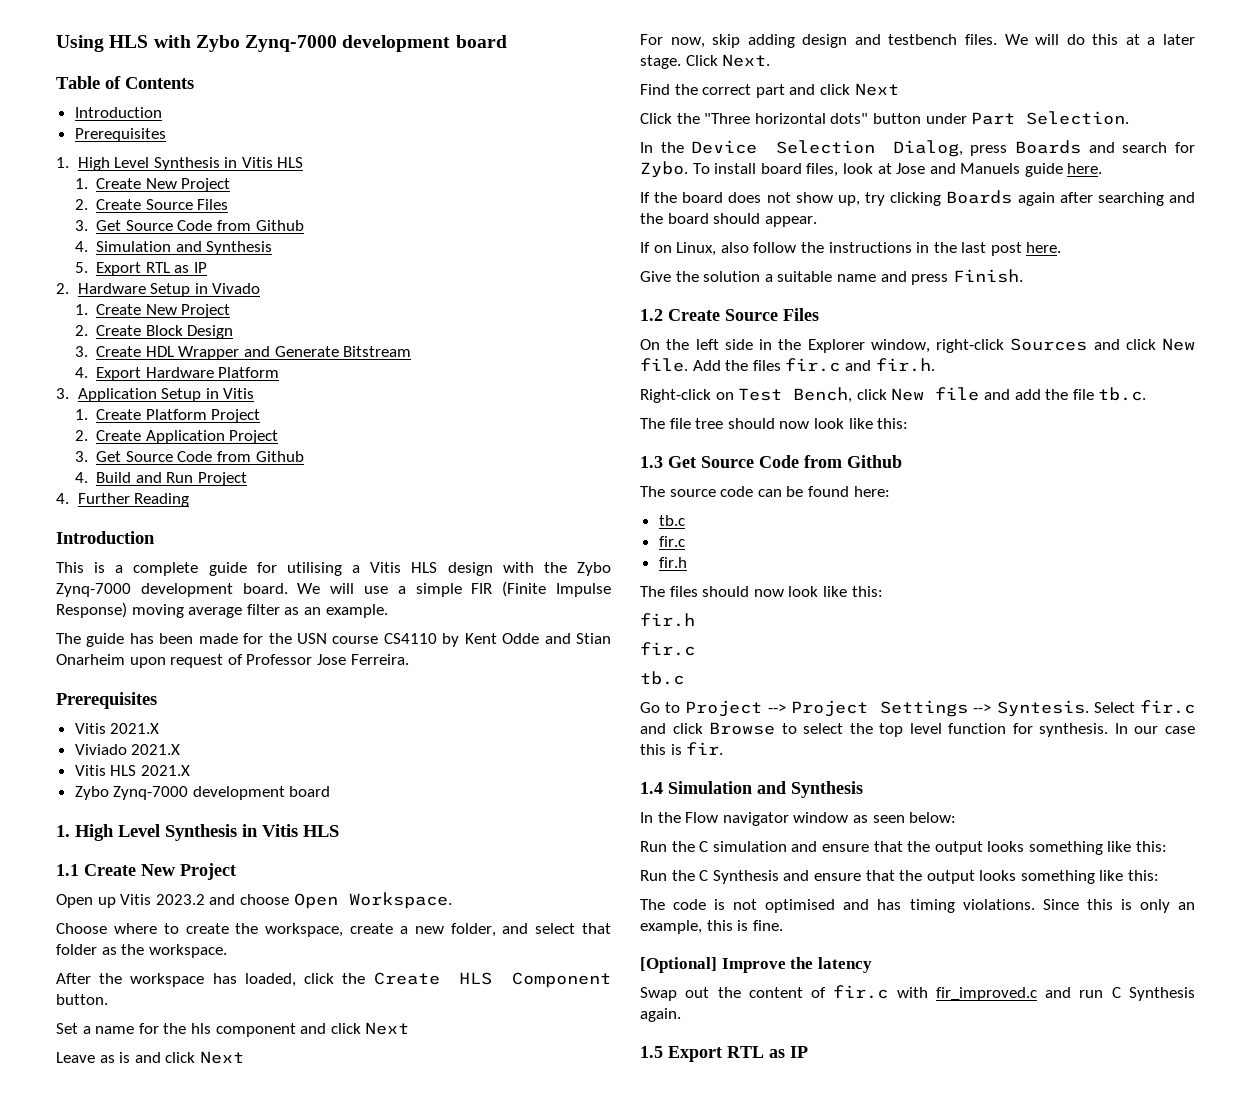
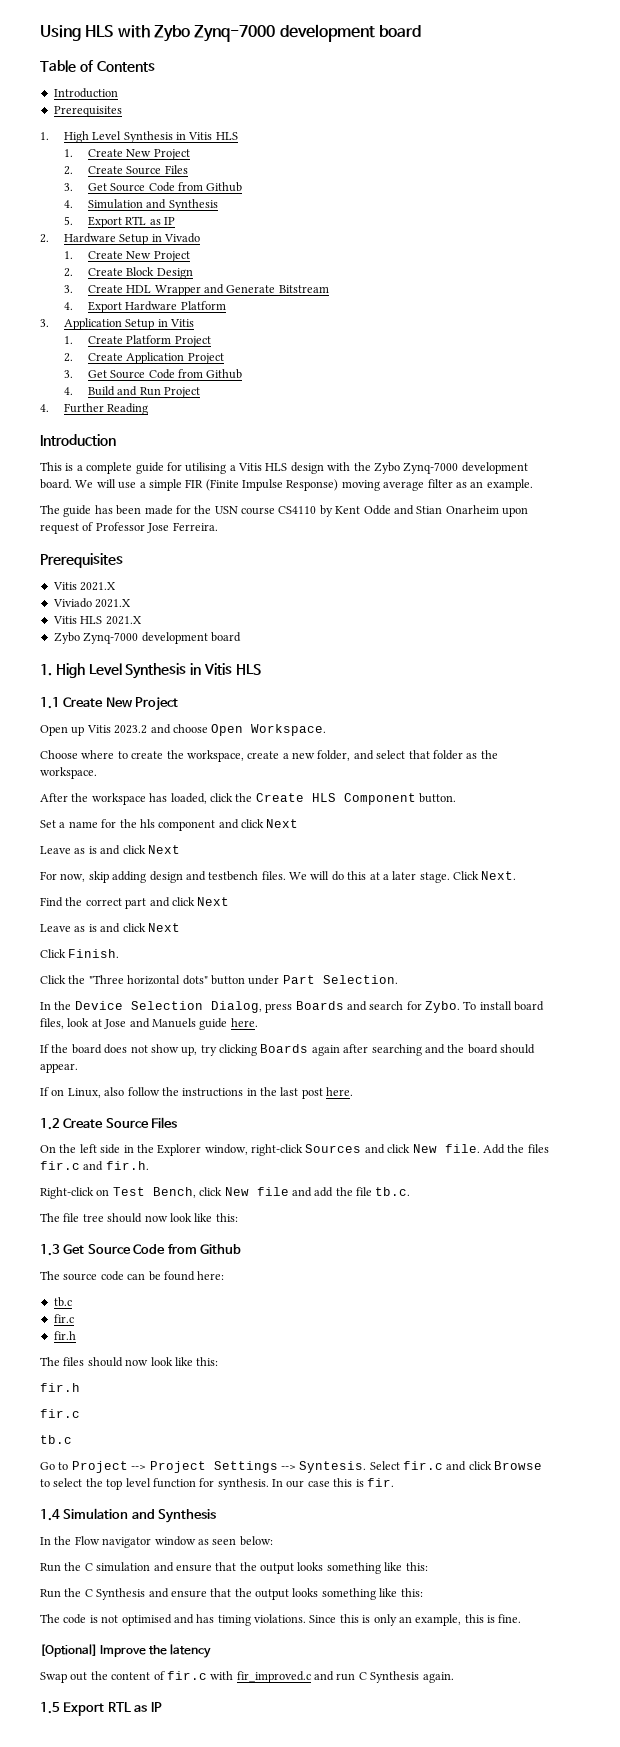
  Find the correct part and click Next
+ Leave as is and click Next
+ Click Finish.
- Give the solution a suitable name and press Finish.

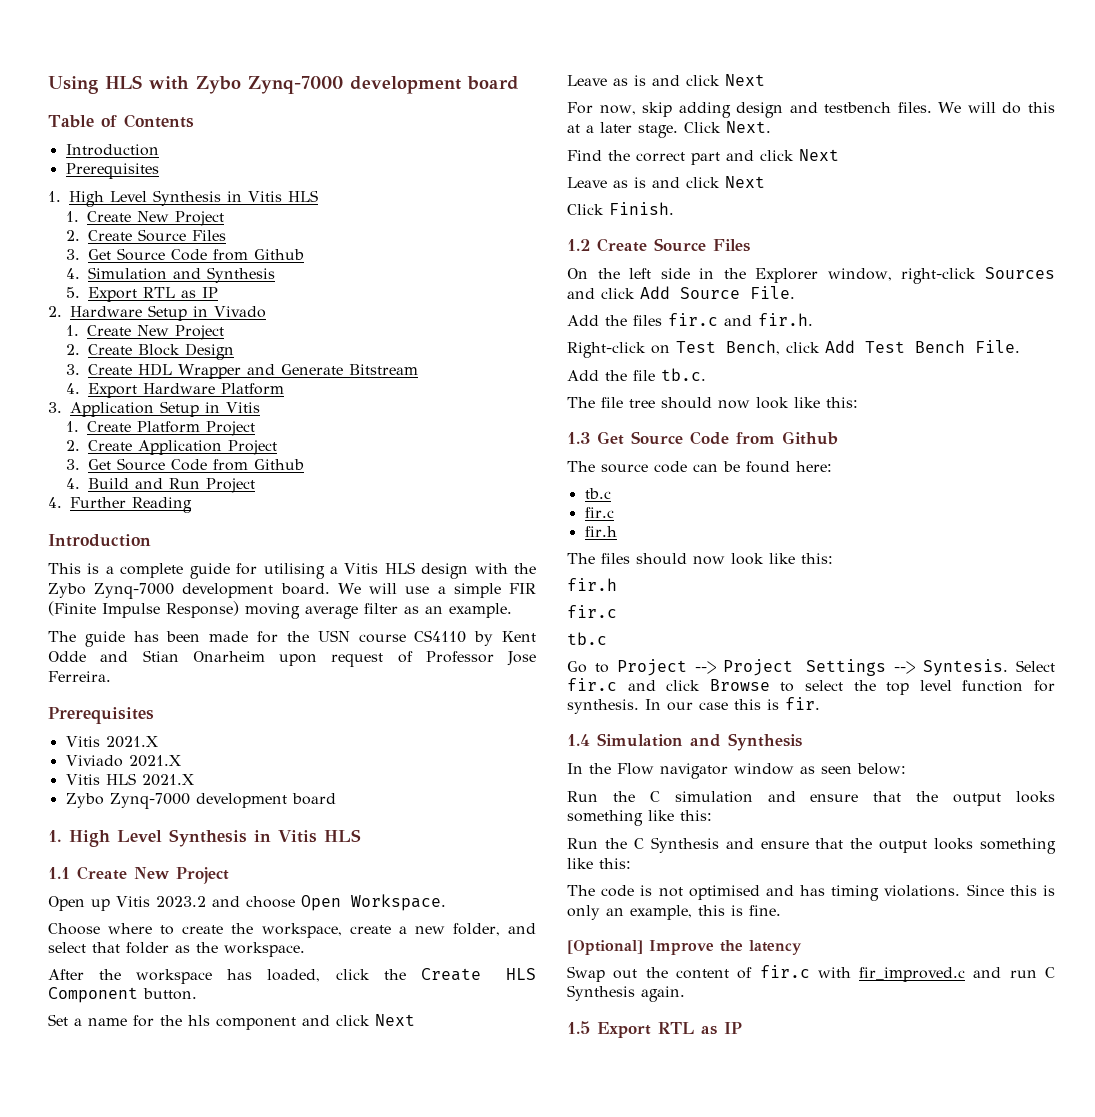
- Click the "Three horizontal dots" button under Part Selection.
- In the Device Selection Dialog, press Boards and search for Zybo. To install board files, look at Jose and Manuels guide here.
- If the board does not show up, try clicking Boards again after searching and the board should appear.
- If on Linux, also follow the instructions in the last post here.
- On the left side in the Explorer window, right-click Sources and click New file. Add the files fir.c and fir.h.
+ On the left side in the Explorer window, right-click Sources and click Add Source File.
+ Add the files fir.c and fir.h.
- Right-click on Test Bench, click New file and add the file tb.c.
+ Right-click on Test Bench, click Add Test Bench File.
+ Add the file tb.c.

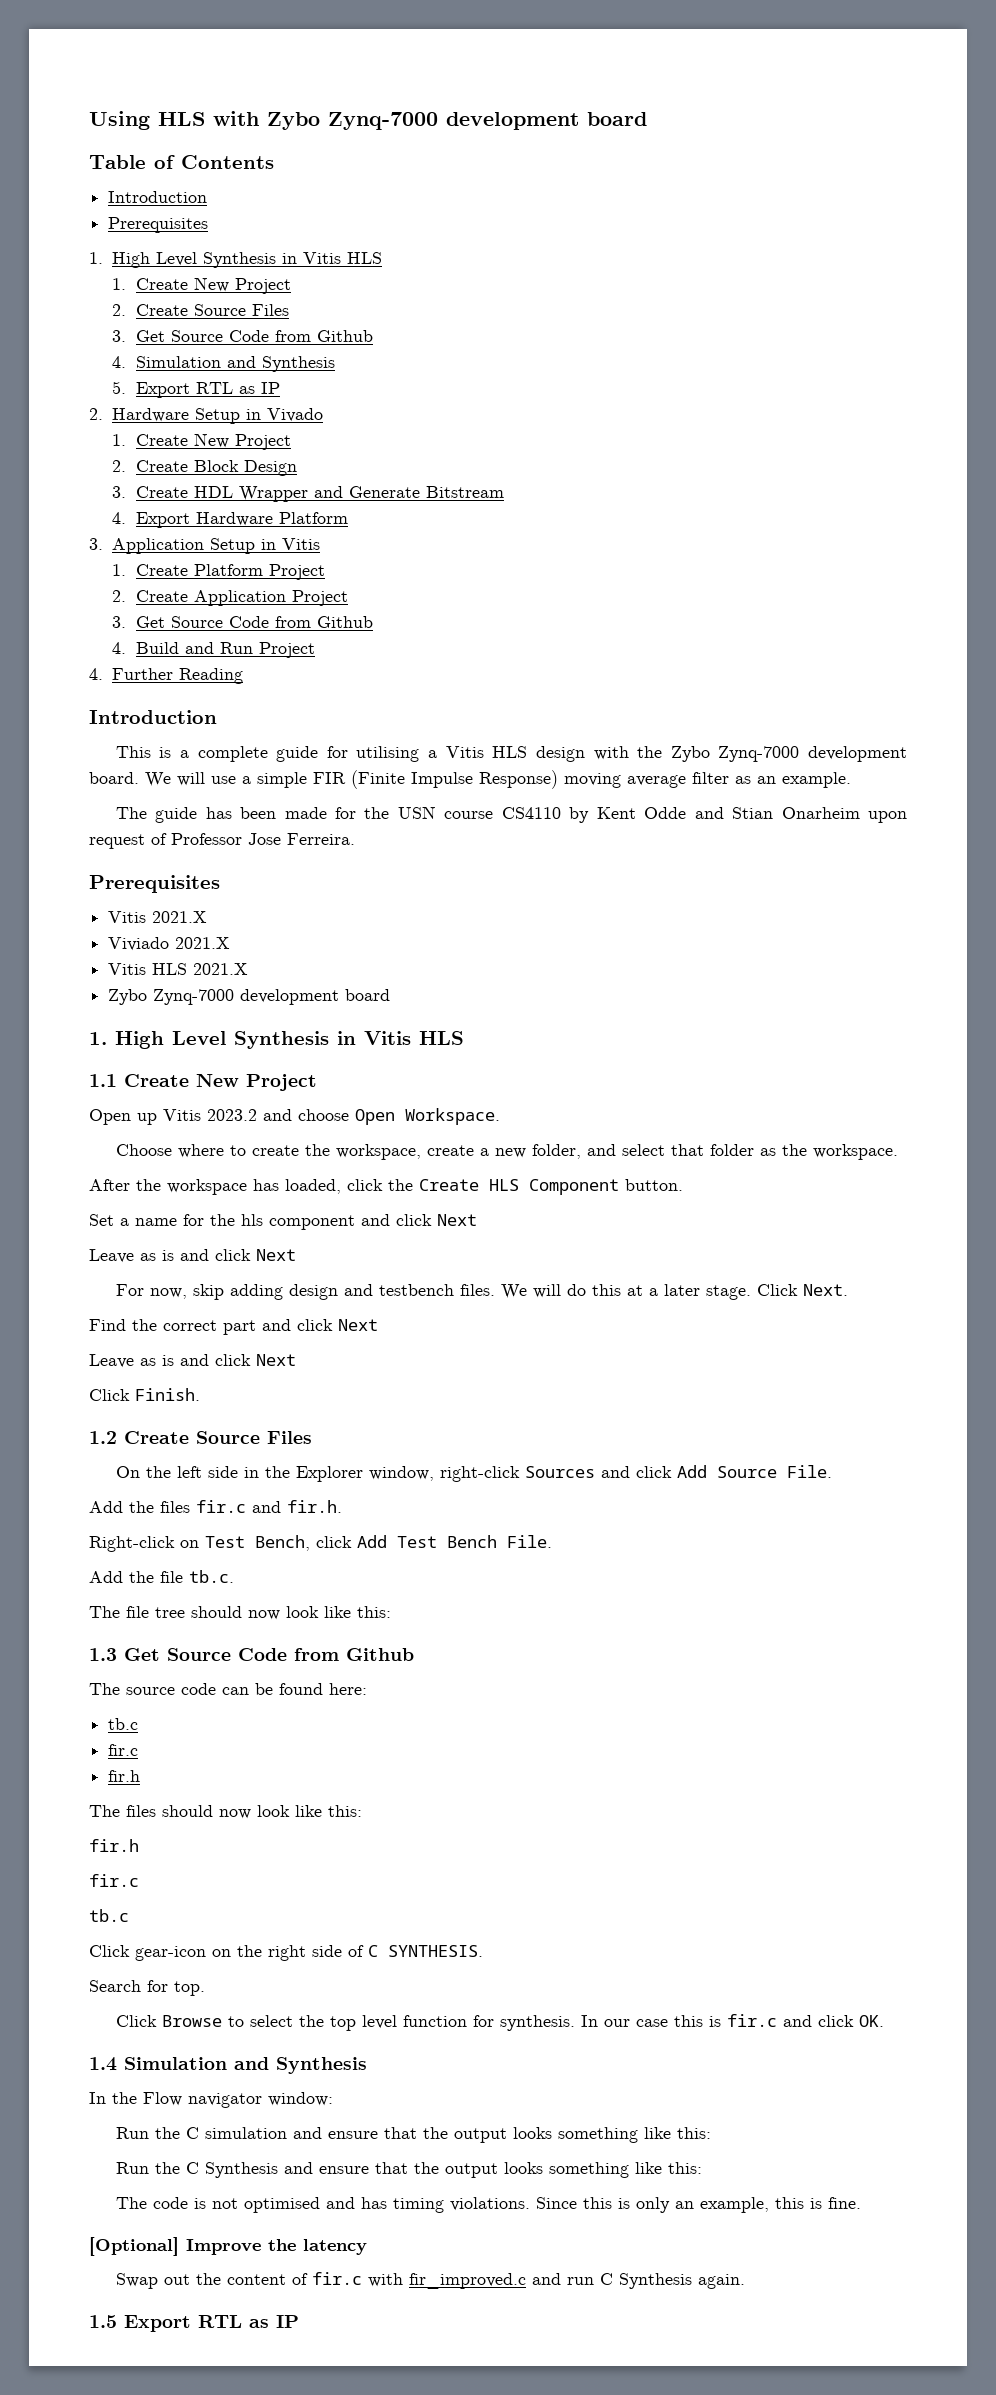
- Go to Project --> Project Settings --> Syntesis. Select fir.c and click Browse to select the top level function for synthesis.
+ Click gear-icon on the right side of C SYNTHESIS.
+ Search for top.
+ Click Browse to select the top level function for synthesis.
- In our case this is fir.
+ In our case this is fir.c and click OK.
- In the Flow navigator window as seen below:
+ In the Flow navigator window:

